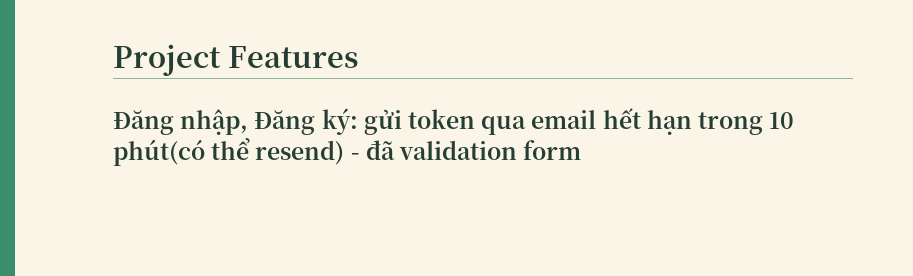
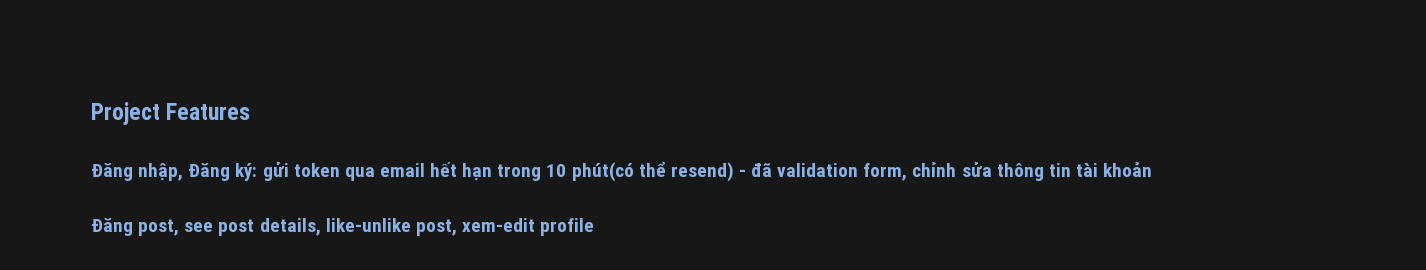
- Đăng nhập, Đăng ký: gửi token qua email hết hạn trong 10 phút(có thể resend) - đã validation form
+ Đăng nhập, Đăng ký: gửi token qua email hết hạn trong 10 phút(có thể resend) - đã validation form, chỉnh sửa thông tin tài khoản
+ Đăng post, see post details, like-unlike post, xem-edit profile

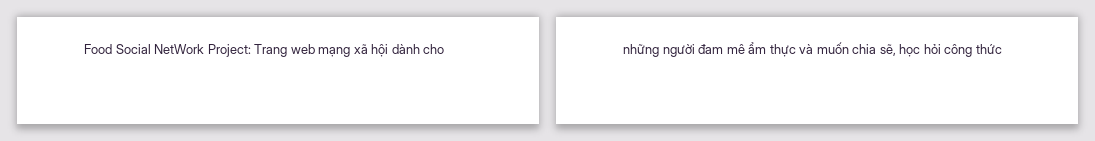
- Project Features
- Đăng nhập, Đăng ký: gửi token qua email hết hạn trong 10 phút(có thể resend) - đã validation form, chỉnh sửa thông tin tài khoản
- Đăng post, see post details, like-unlike post, xem-edit profile
+ Food Social NetWork Project: Trang web mạng xã hội dành cho những người đam mê ẩm thực và muốn chia sẽ, học hỏi công thức

